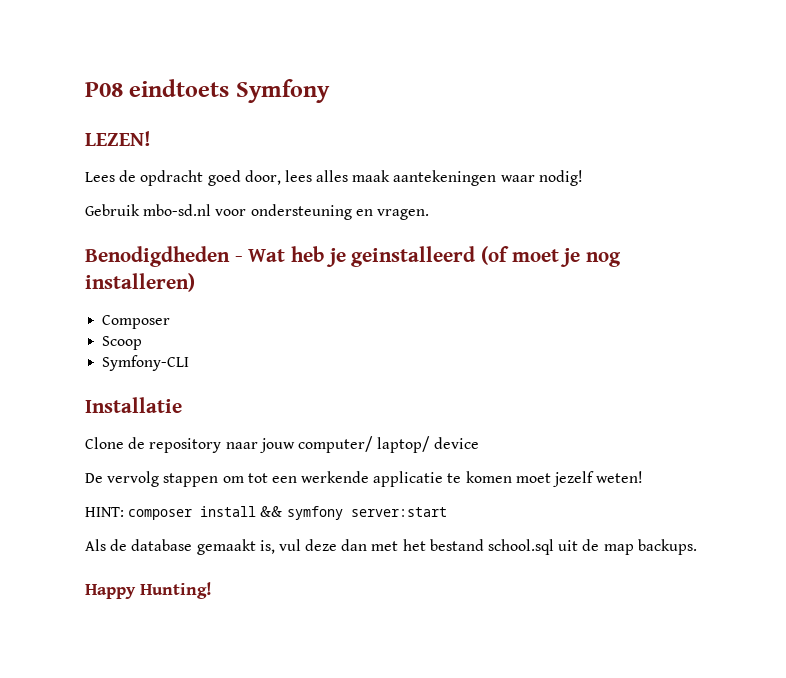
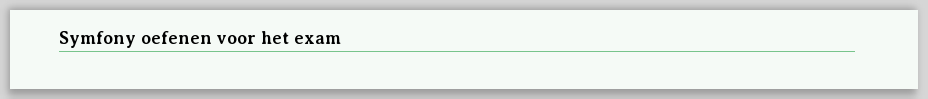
- P08 eindtoets Symfony
- LEZEN!
- Lees de opdracht goed door, lees alles maak aantekeningen waar nodig!
- Gebruik mbo-sd.nl voor ondersteuning en vragen.
- Benodigdheden - Wat heb je geinstalleerd (of moet je nog installeren)
- Composer
- Scoop
- Symfony-CLI
- Installatie
- Clone de repository naar jouw computer/ laptop/ device
- De vervolg stappen om tot een werkende applicatie te komen moet jezelf weten!
- HINT: composer install && symfony server:start
- Als de database gemaakt is, vul deze dan met het bestand school.sql uit de map backups.
- Happy Hunting!
+ Symfony oefenen voor het exam

